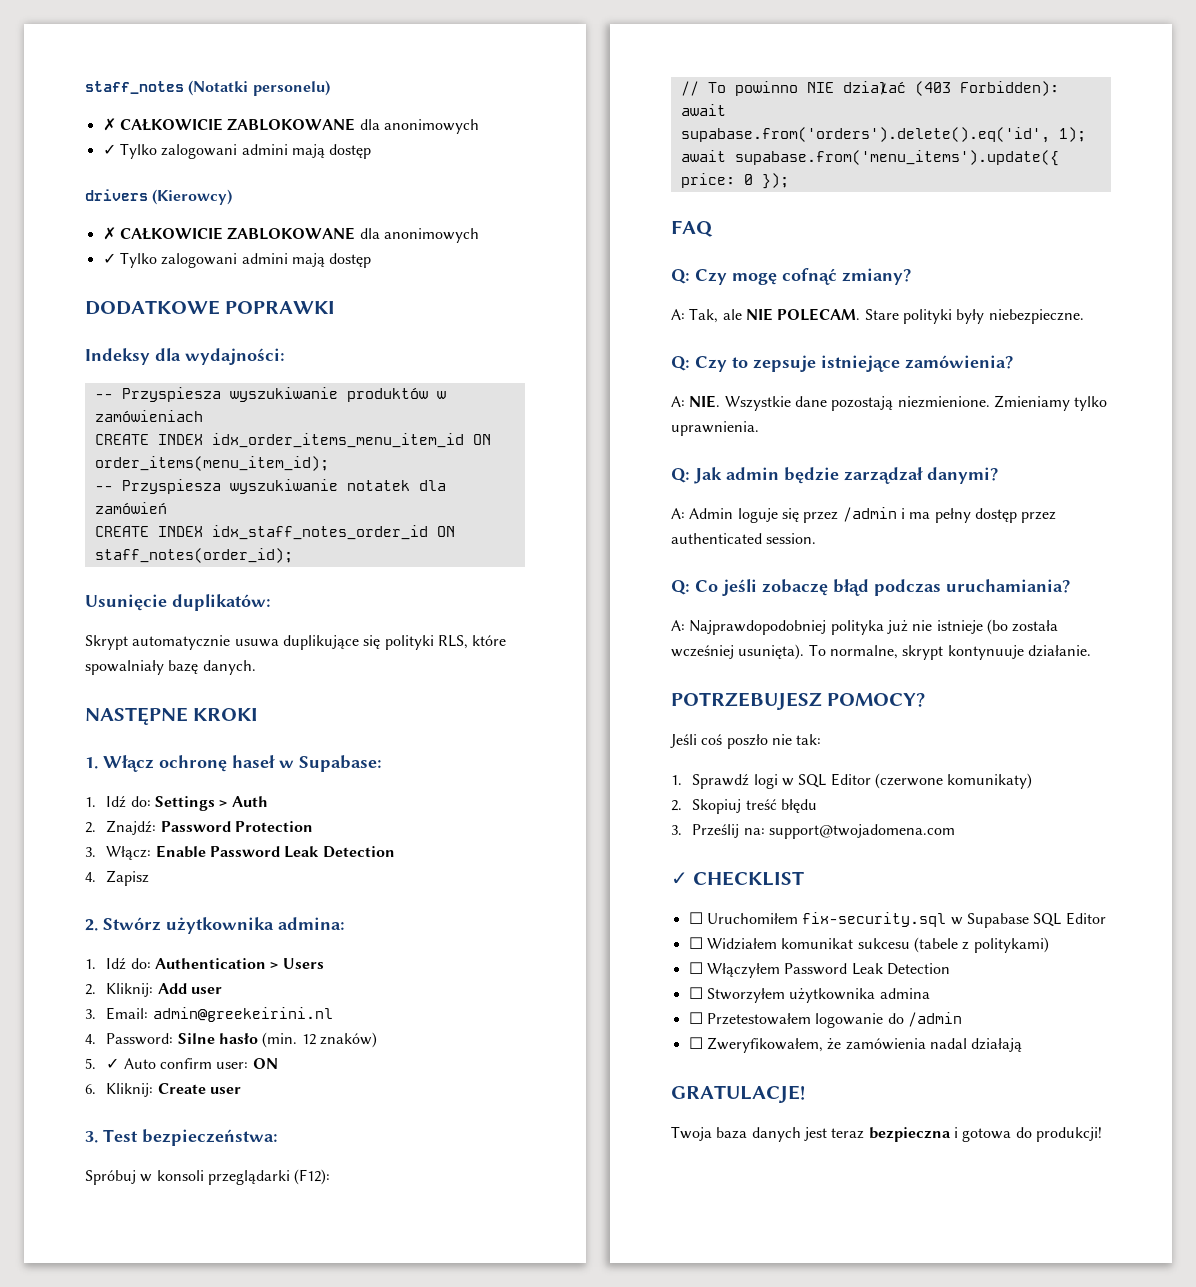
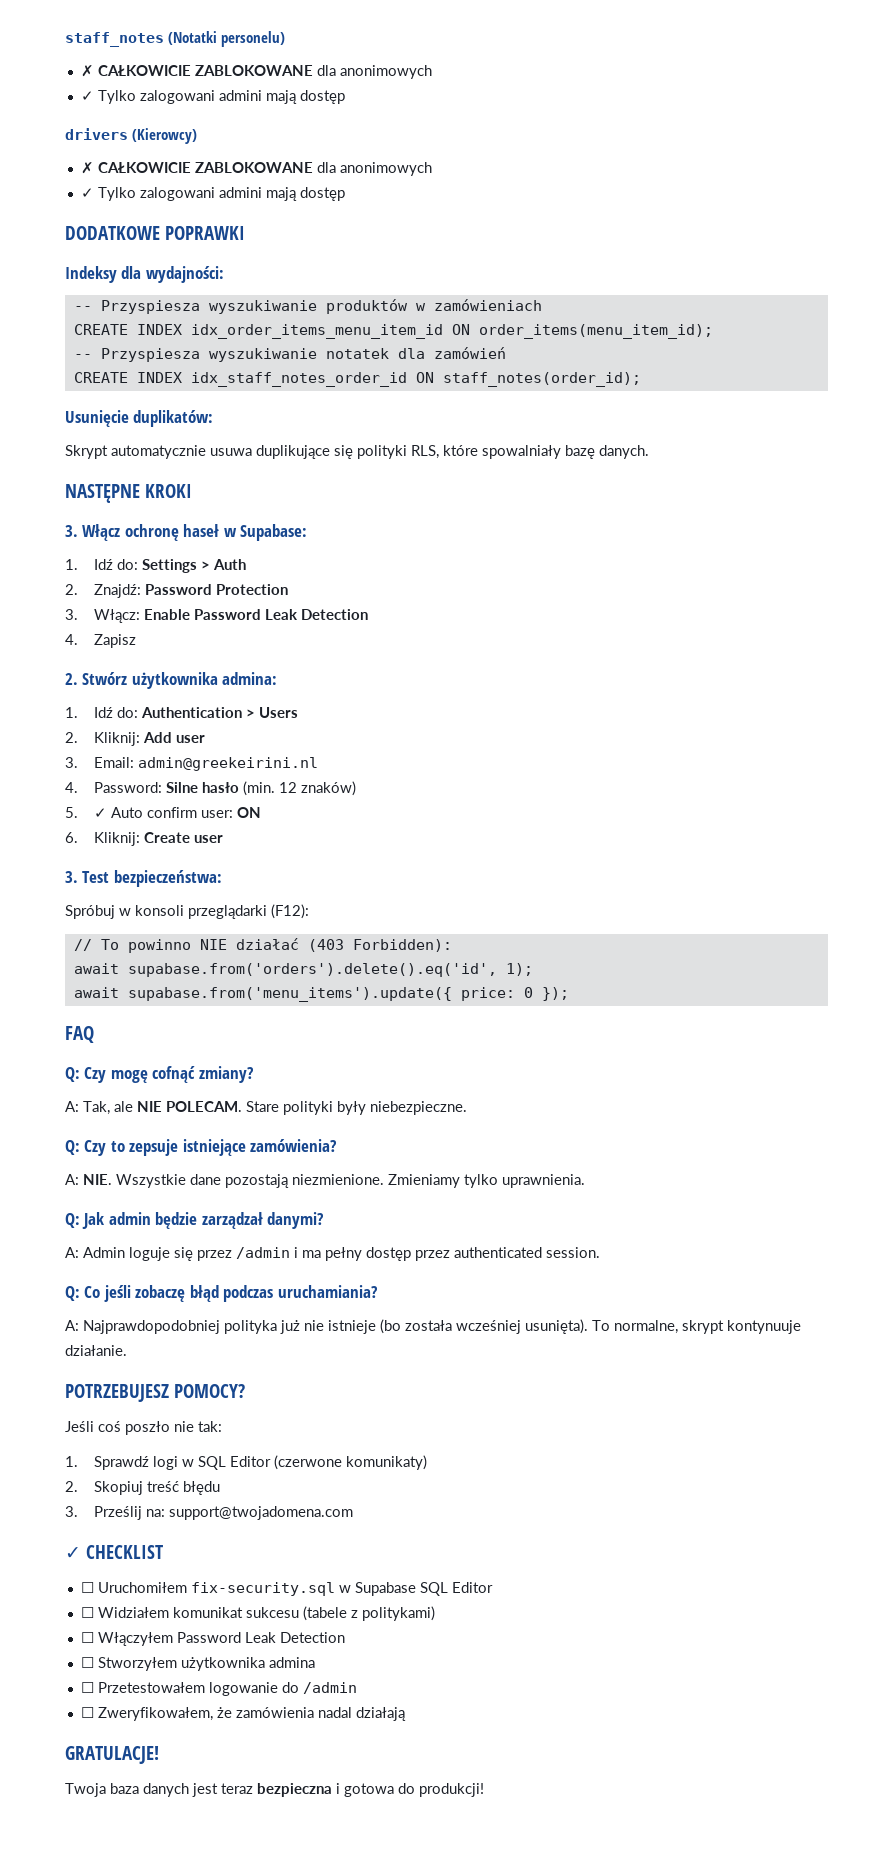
- 1. Włącz ochronę haseł w Supabase:
+ 3. Włącz ochronę haseł w Supabase:

